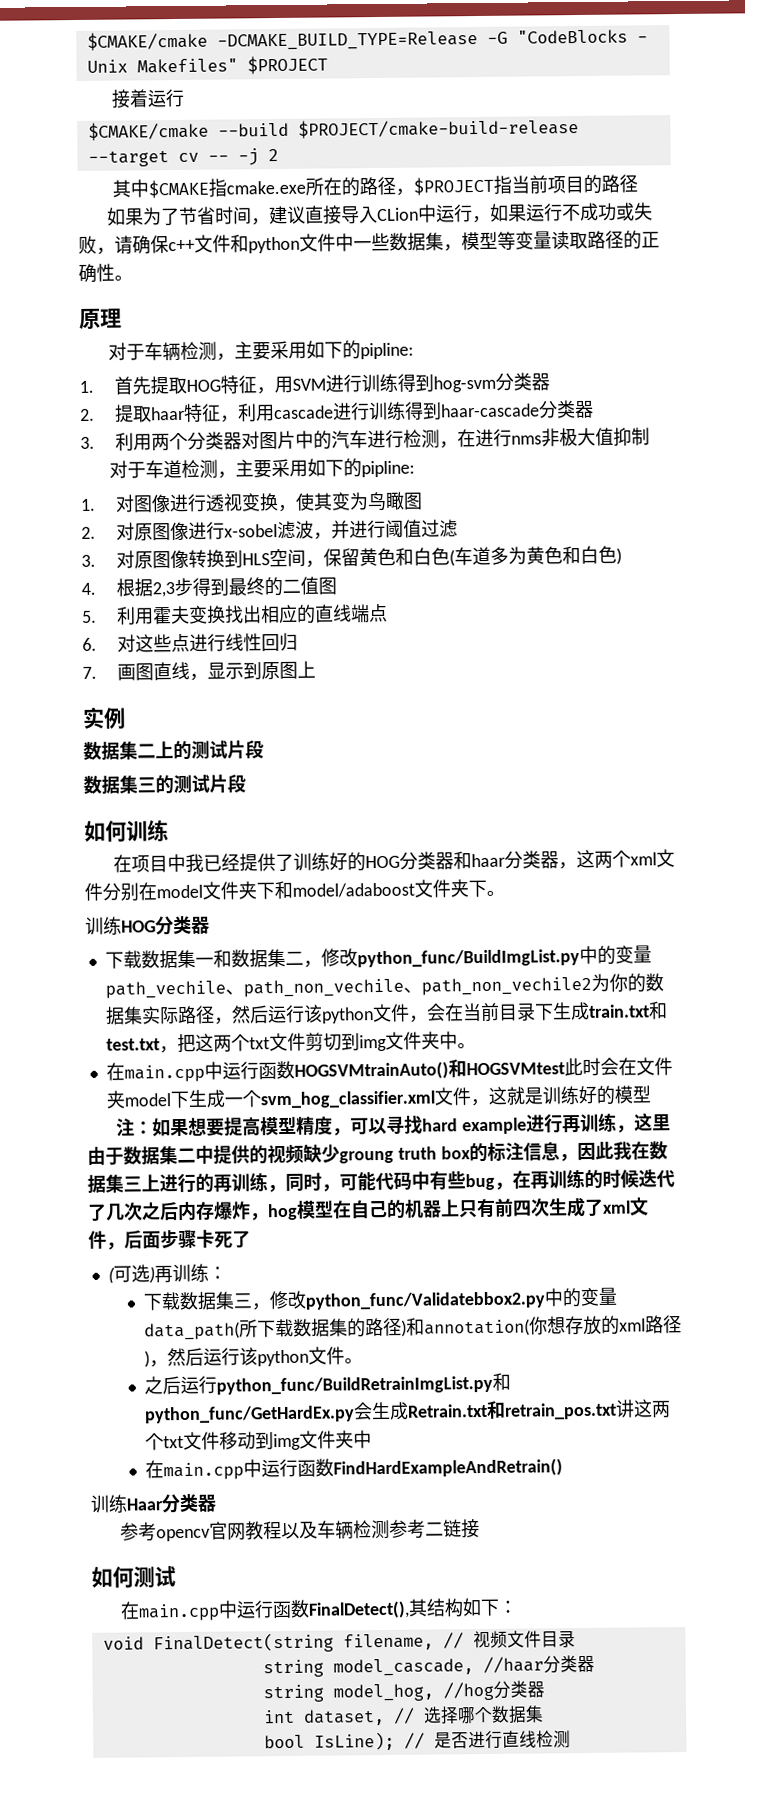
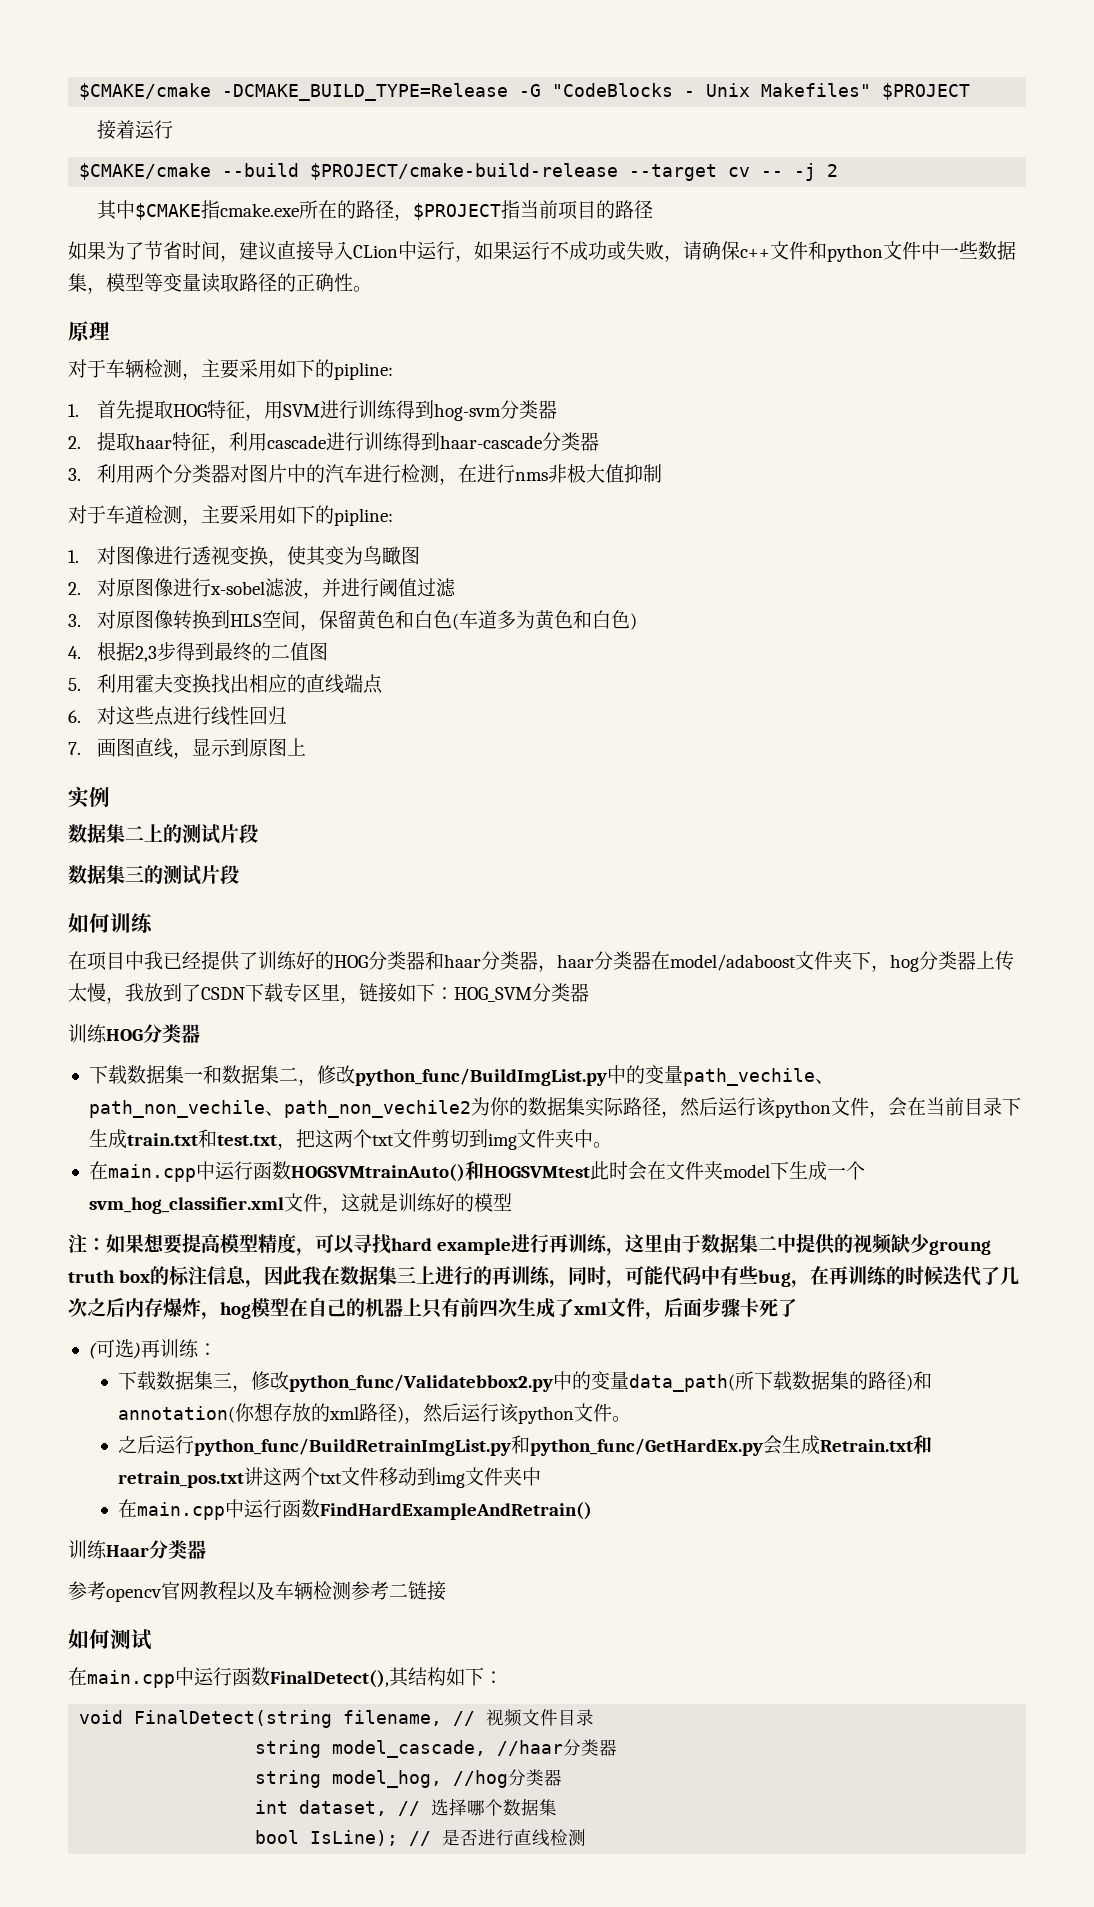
- 在项目中我已经提供了训练好的HOG分类器和haar分类器，这两个xml文件分别在model文件夹下和model/adaboost文件夹下。
+ 在项目中我已经提供了训练好的HOG分类器和haar分类器，haar分类器在model/adaboost文件夹下，hog分类器上传太慢，我放到了CSDN下载专区里，链接如下：HOG_SVM分类器

